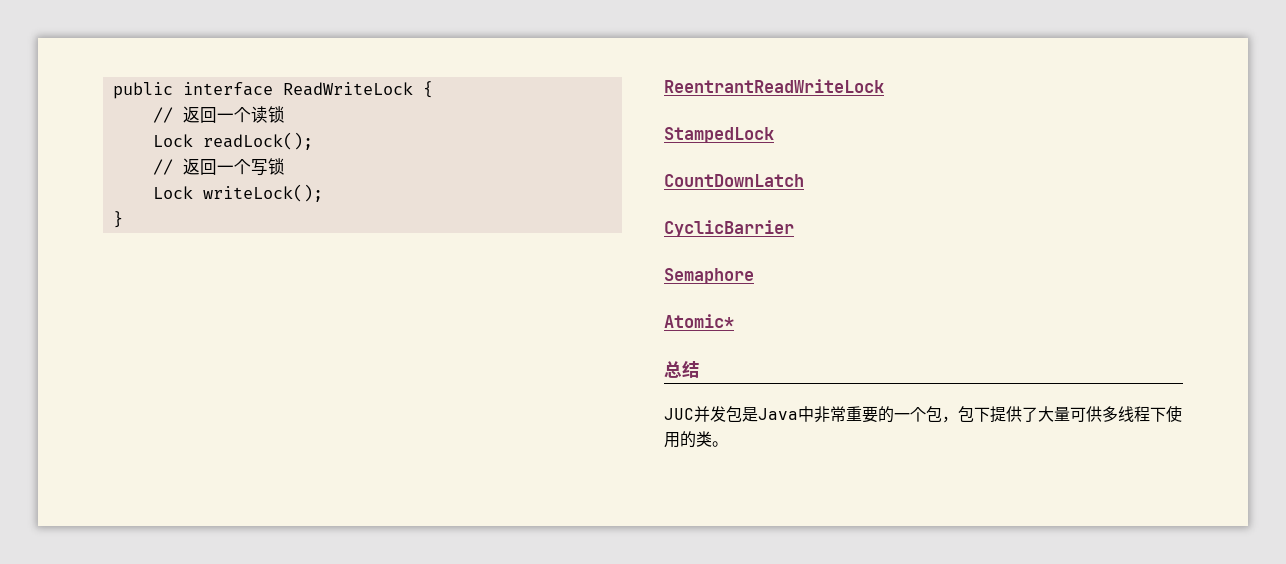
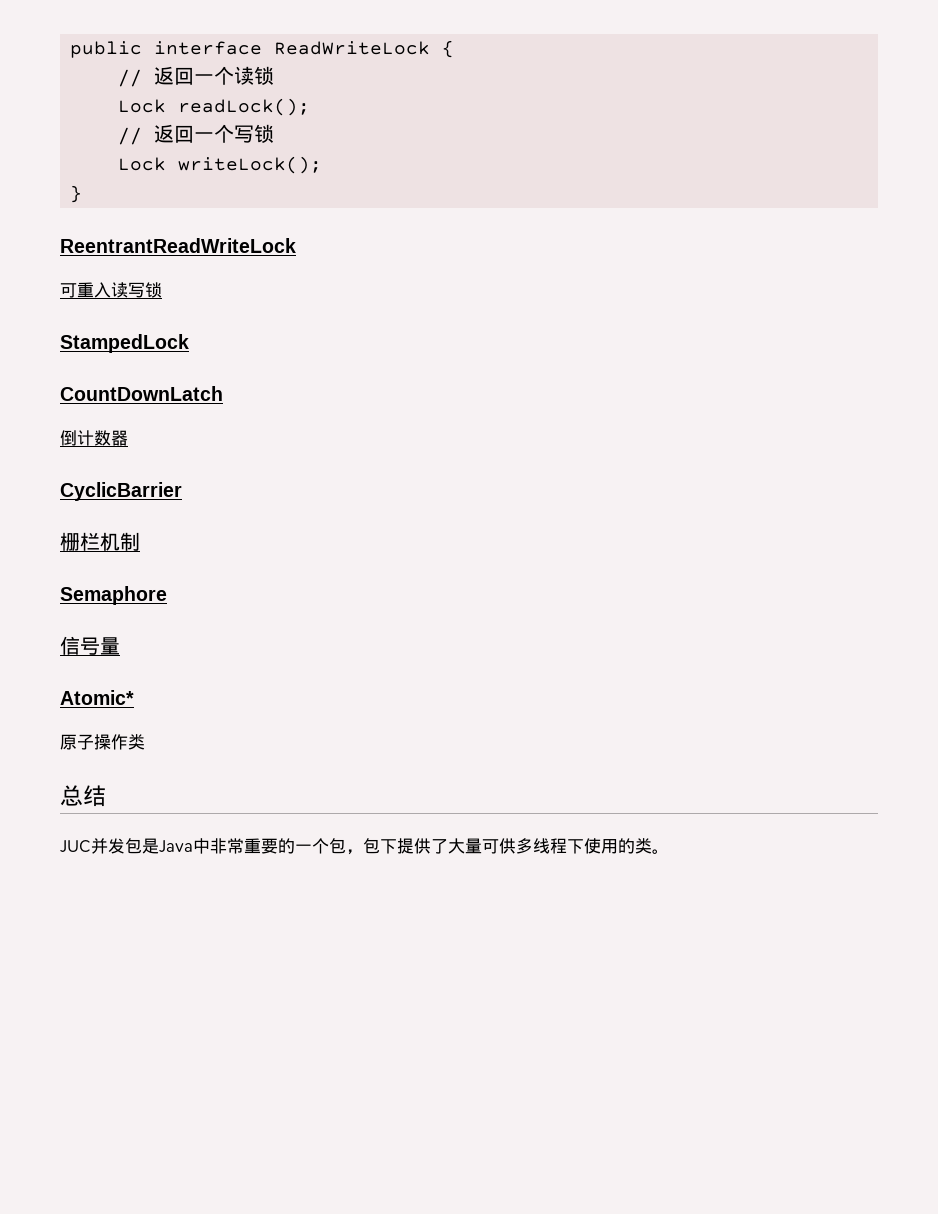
+ 可重入读写锁
+ 倒计数器
+ 栅栏机制
+ 信号量
+ 原子操作类

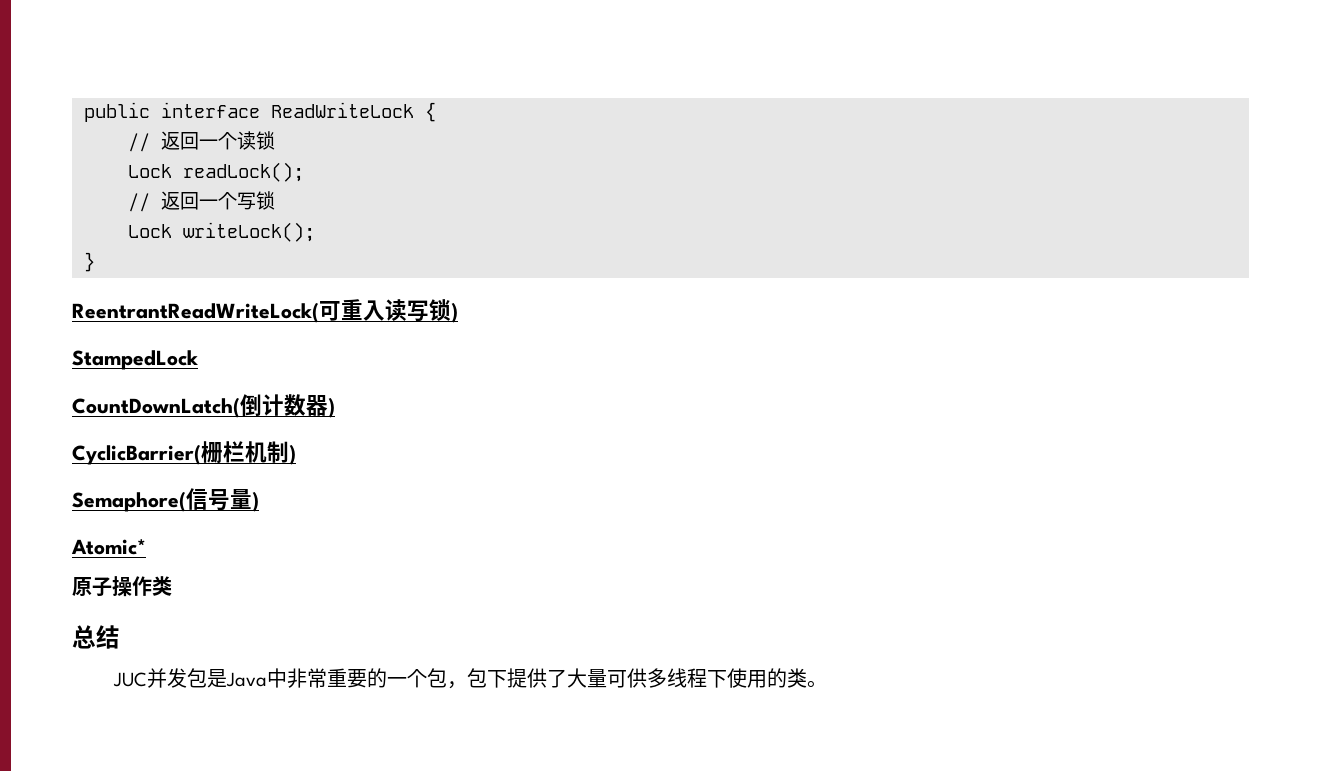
- ReentrantReadWriteLock
- 可重入读写锁
+ ReentrantReadWriteLock(可重入读写锁)
- CountDownLatch
- 倒计数器
- CyclicBarrier
- 栅栏机制
- Semaphore
- 信号量
+ CountDownLatch(倒计数器)
+ CyclicBarrier(栅栏机制)
+ Semaphore(信号量)

